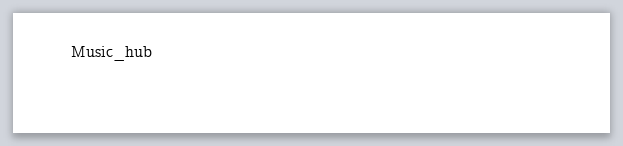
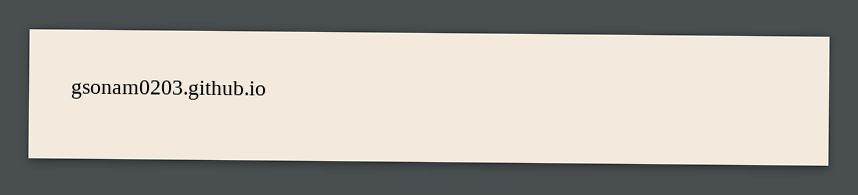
- Music_hub
+ gsonam0203.github.io

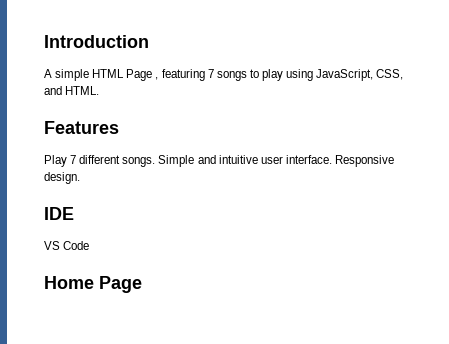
- gsonam0203.github.io
+ Introduction
+ A simple HTML Page , featuring 7 songs to play using JavaScript, CSS, and HTML.
+ Features
+ Play 7 different songs. Simple and intuitive user interface. Responsive design.
+ IDE
+ VS Code
+ Home Page

